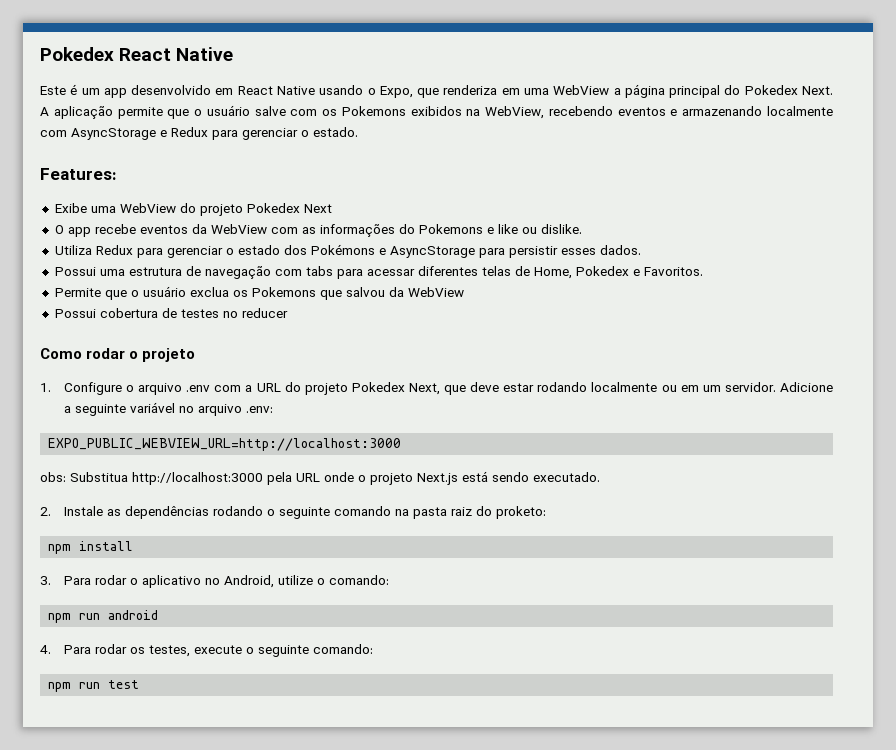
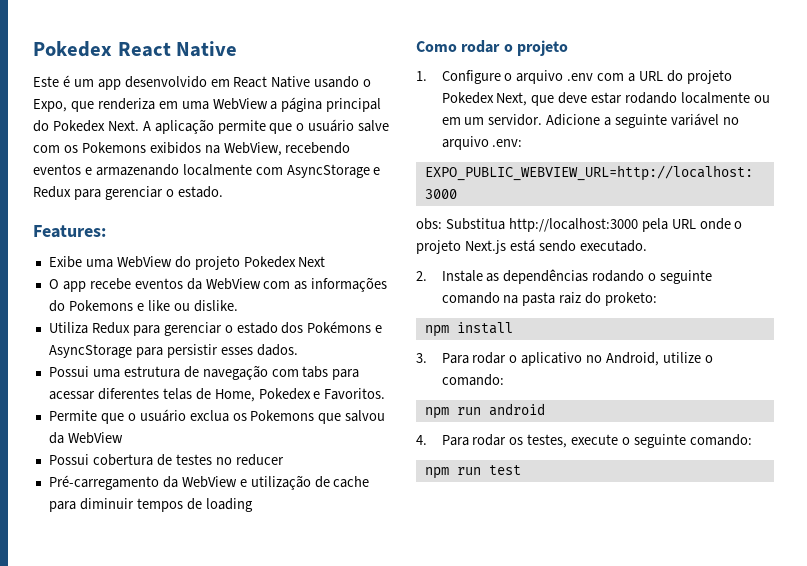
+ Pré-carregamento da WebView e utilização de cache para diminuir tempos de loading

